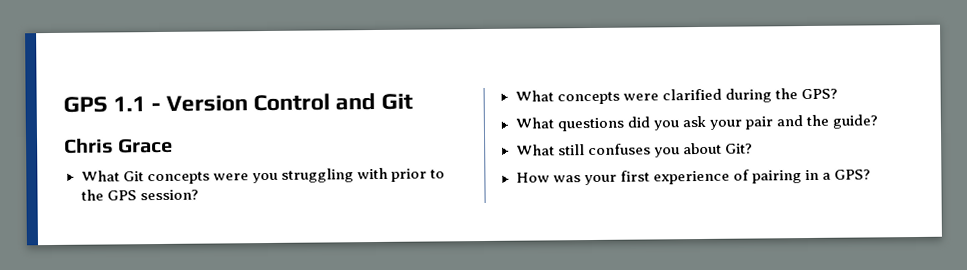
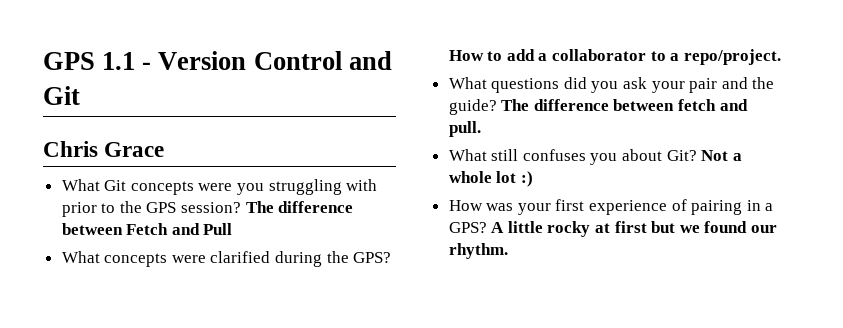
+ The difference between Fetch and Pull
+ How to add a collaborator to a repo/project.
+ The difference between fetch and pull.
+ Not a whole lot :)
+ A little rocky at first but we found our rhythm.

